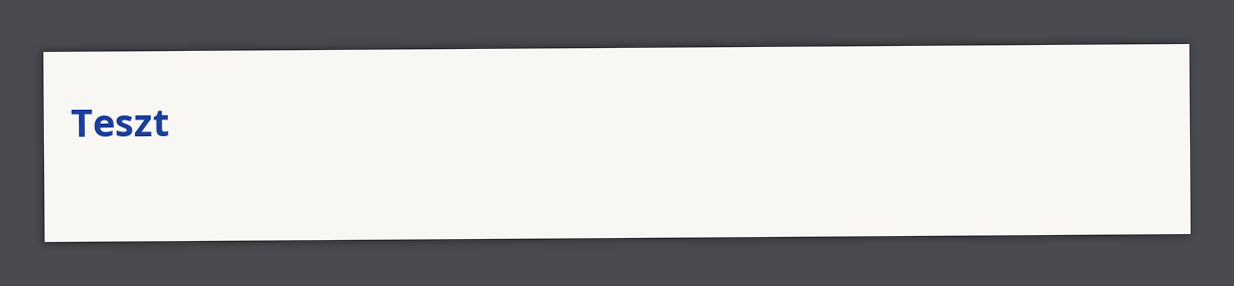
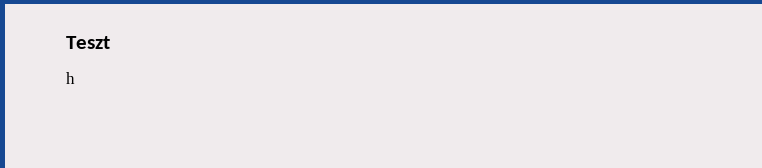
+ h

